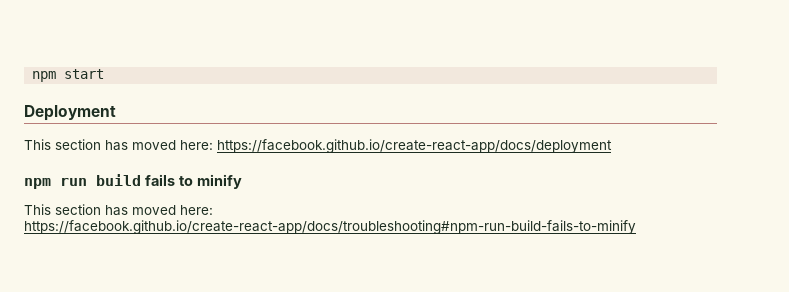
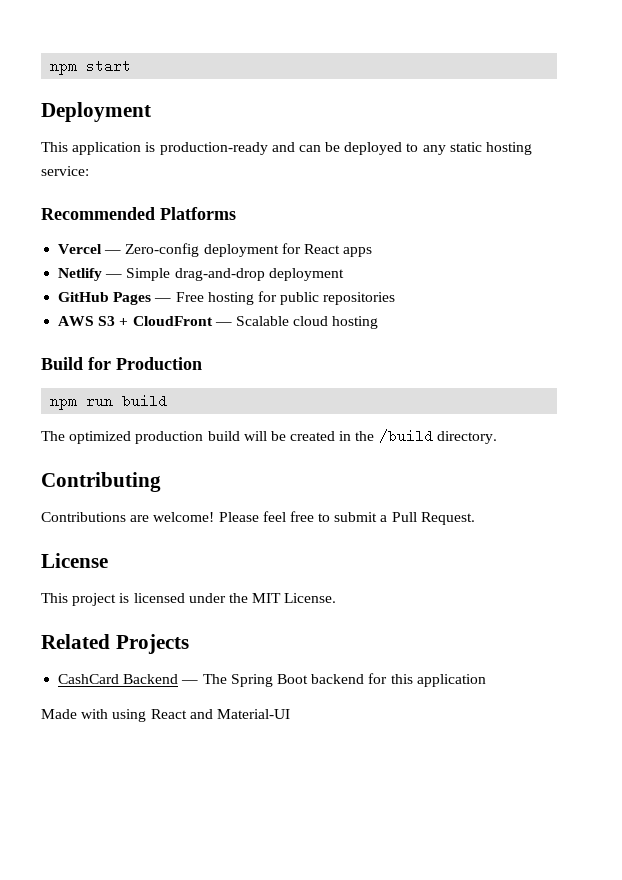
- This section has moved here: https://facebook.github.io/create-react-app/docs/deployment
- npm run build fails to minify
- This section has moved here: https://facebook.github.io/create-react-app/docs/troubleshooting#npm-run-build-fails-to-minify
+ This application is production-ready and can be deployed to any static hosting service:
+ Recommended Platforms
+ Vercel — Zero-config deployment for React apps
+ Netlify — Simple drag-and-drop deployment
+ GitHub Pages — Free hosting for public repositories
+ AWS S3 + CloudFront — Scalable cloud hosting
+ Build for Production
+ npm run build
+ The optimized production build will be created in the /build directory.
+ Contributing
+ Contributions are welcome! Please feel free to submit a Pull Request.
+ License
+ This project is licensed under the MIT License.
+ Related Projects
+ CashCard Backend — The Spring Boot backend for this application
+ Made with using React and Material-UI

